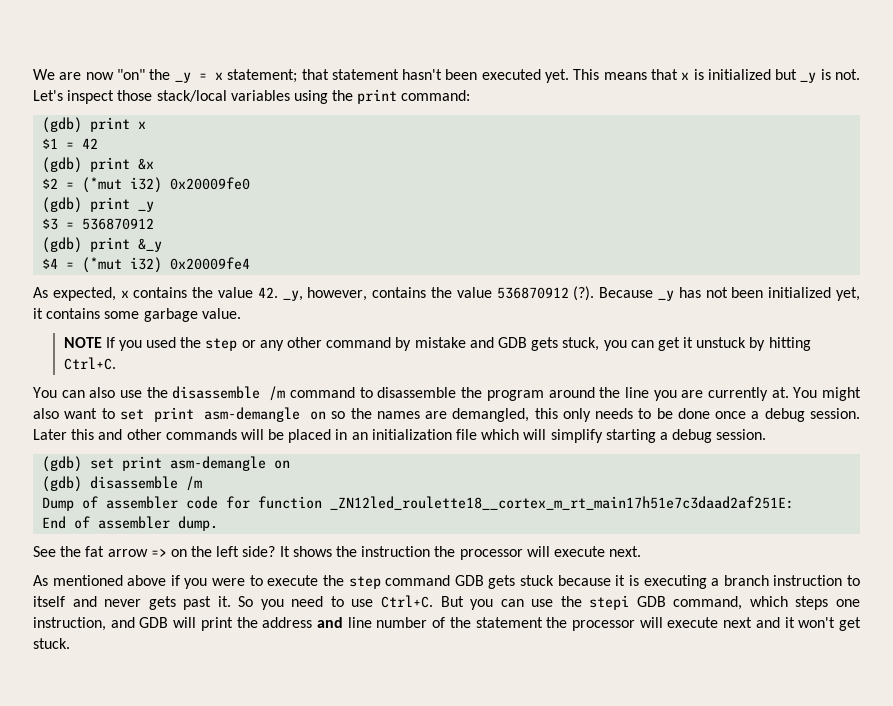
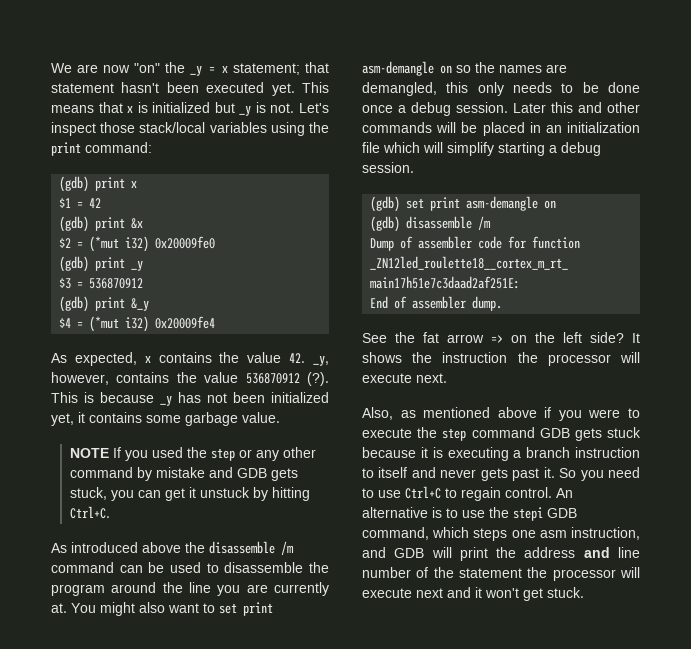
- Because _y has not been initialized yet, it contains some garbage value.
+ This is because _y has not been initialized yet, it contains some garbage value.
- You can also use the disassemble /m command to disassemble the program around the line you are currently at.
+ As introduced above the disassemble /m command can be used to disassemble the program around the line you are currently at.
- As mentioned above if you were to execute the step command GDB gets stuck because it is executing a branch instruction to itself and never gets past it.
+ Also, as mentioned above if you were to execute the step command GDB gets stuck because it is executing a branch instruction to itself and never gets past it.
- So you need to use Ctrl+C. But you can use the stepi GDB command, which steps one instruction, and GDB will print the address and line number of the statement the processor will execute next and it won't get stuck.
+ So you need to use Ctrl+C to regain control. An alternative is to use the stepi GDB command, which steps one asm instruction, and GDB will print the address and line number of the statement the processor will execute next and it won't get stuck.

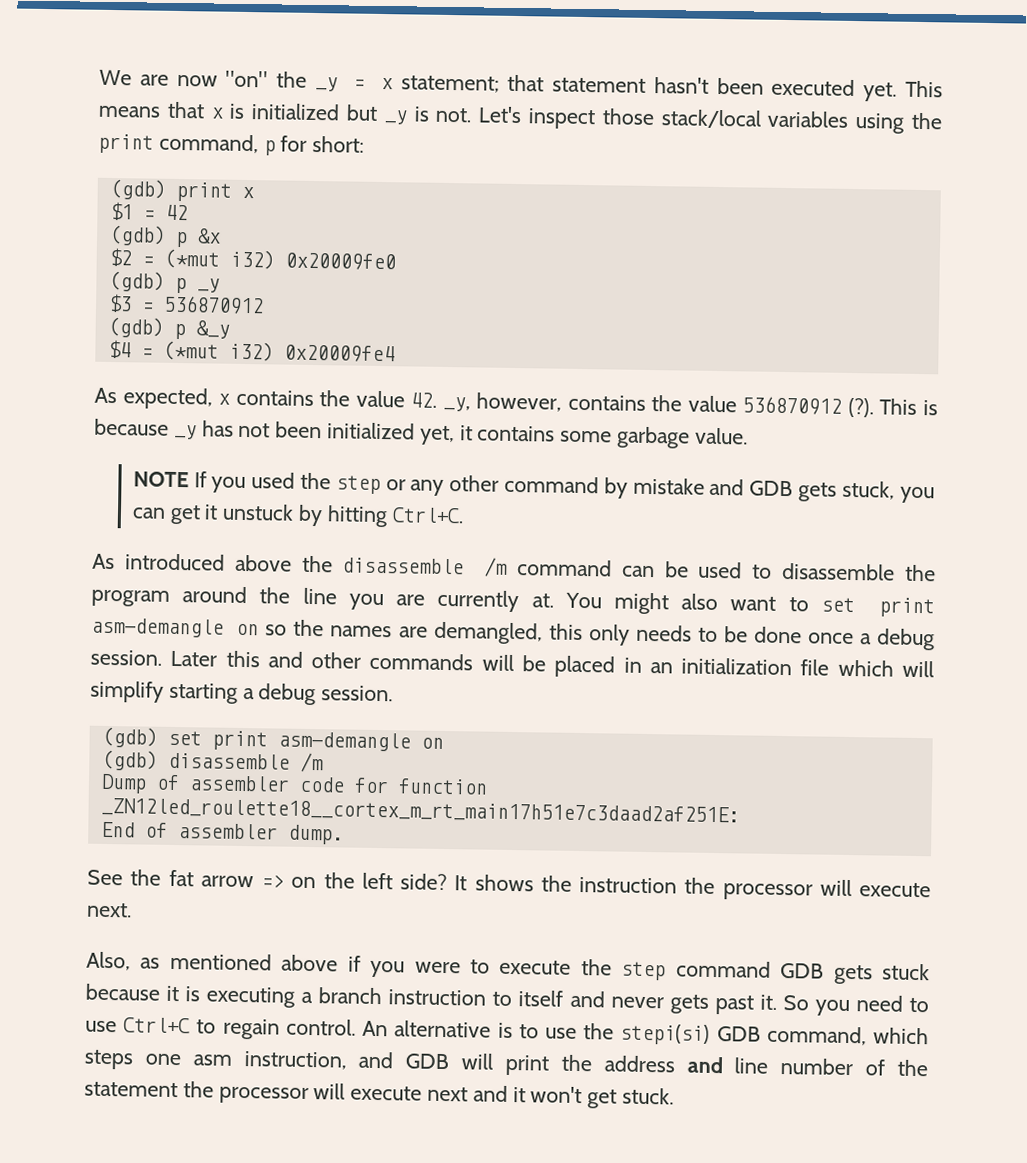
- Let's inspect those stack/local variables using the print command:
+ Let's inspect those stack/local variables using the print command, p for short:
- (gdb) print &x
+ (gdb) p &x
- (gdb) print _y
+ (gdb) p _y
- (gdb) print &_y
+ (gdb) p &_y
- An alternative is to use the stepi GDB command, which steps one asm instruction, and GDB will print the address and line number of the statement the processor will execute next and it won't get stuck.
+ An alternative is to use the stepi(si) GDB command, which steps one asm instruction, and GDB will print the address and line number of the statement the processor will execute next and it won't get stuck.

